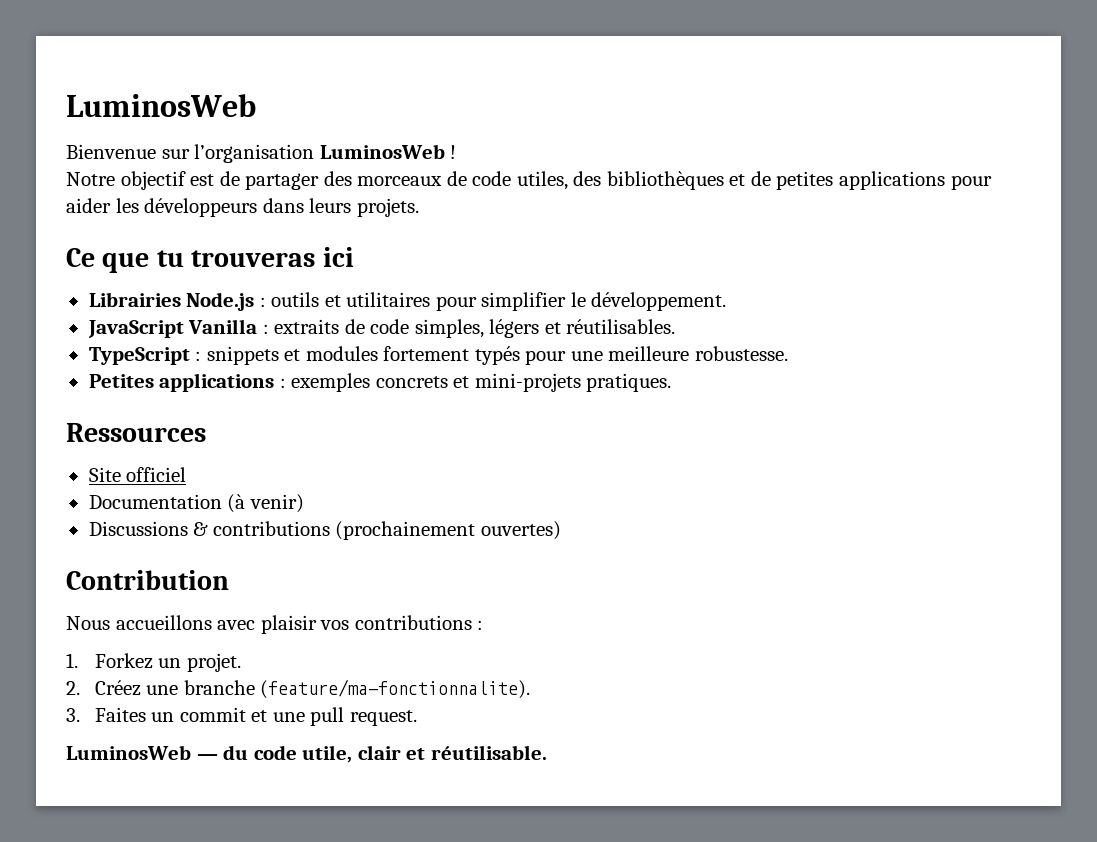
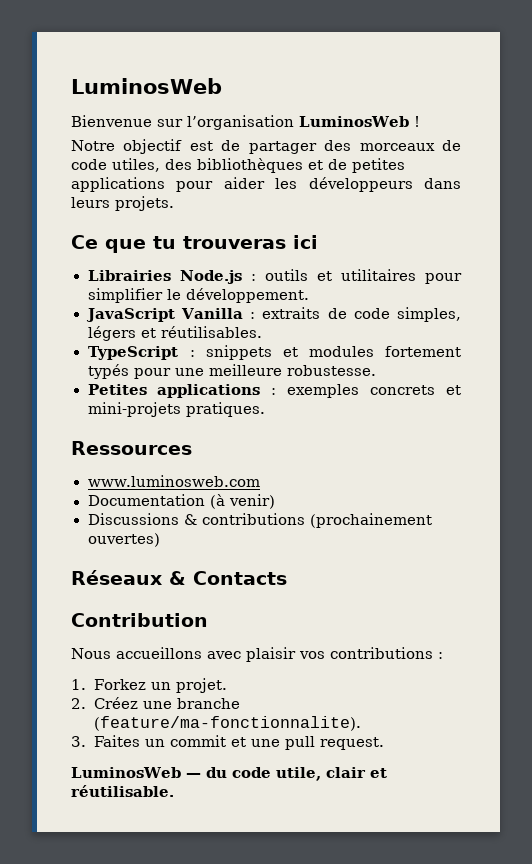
- Site officiel
+ www.luminosweb.com
+ Réseaux & Contacts

